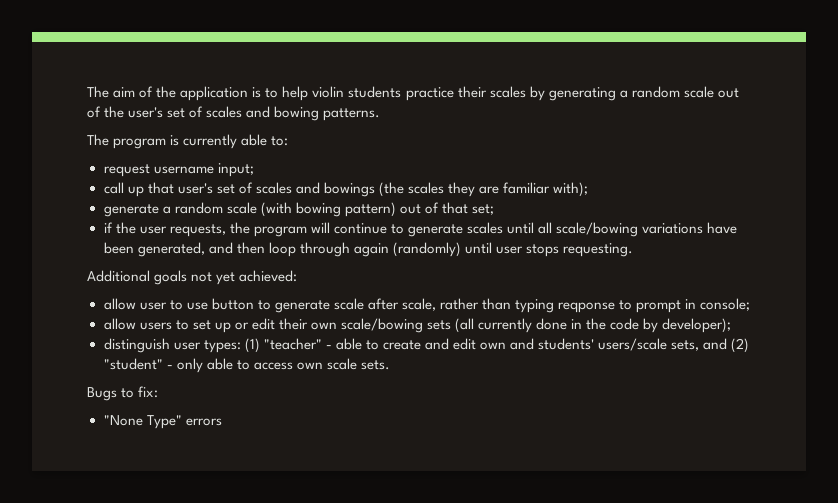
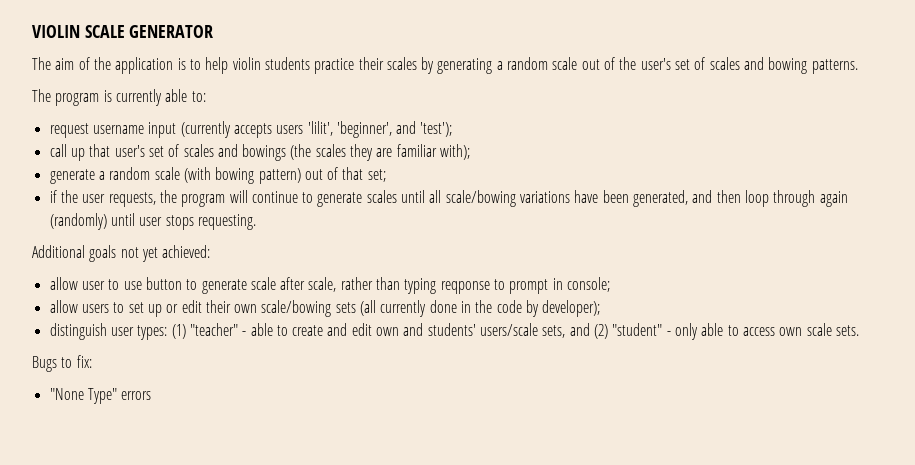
+ VIOLIN SCALE GENERATOR
- request username input;
+ request username input (currently accepts users 'lilit', 'beginner', and 'test');

